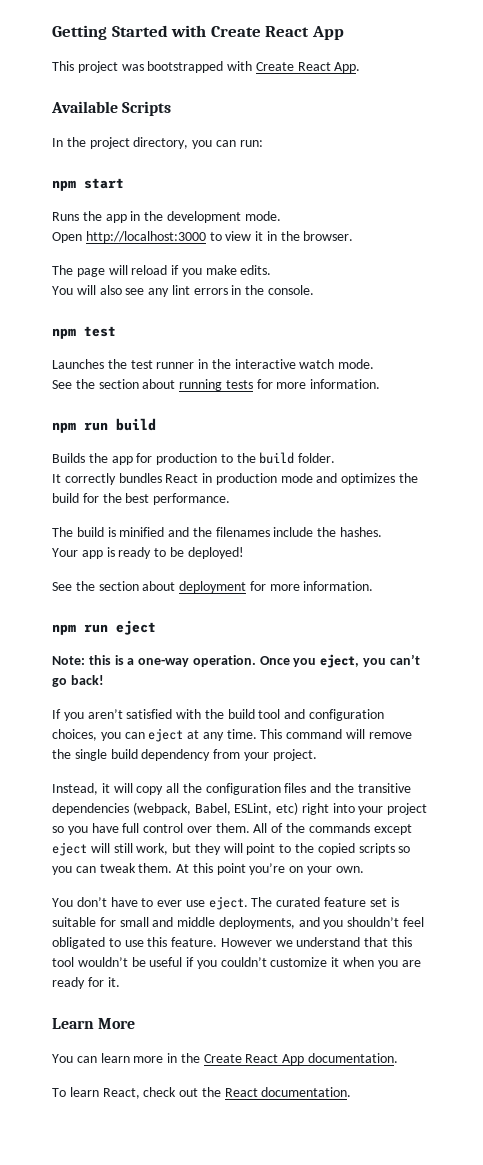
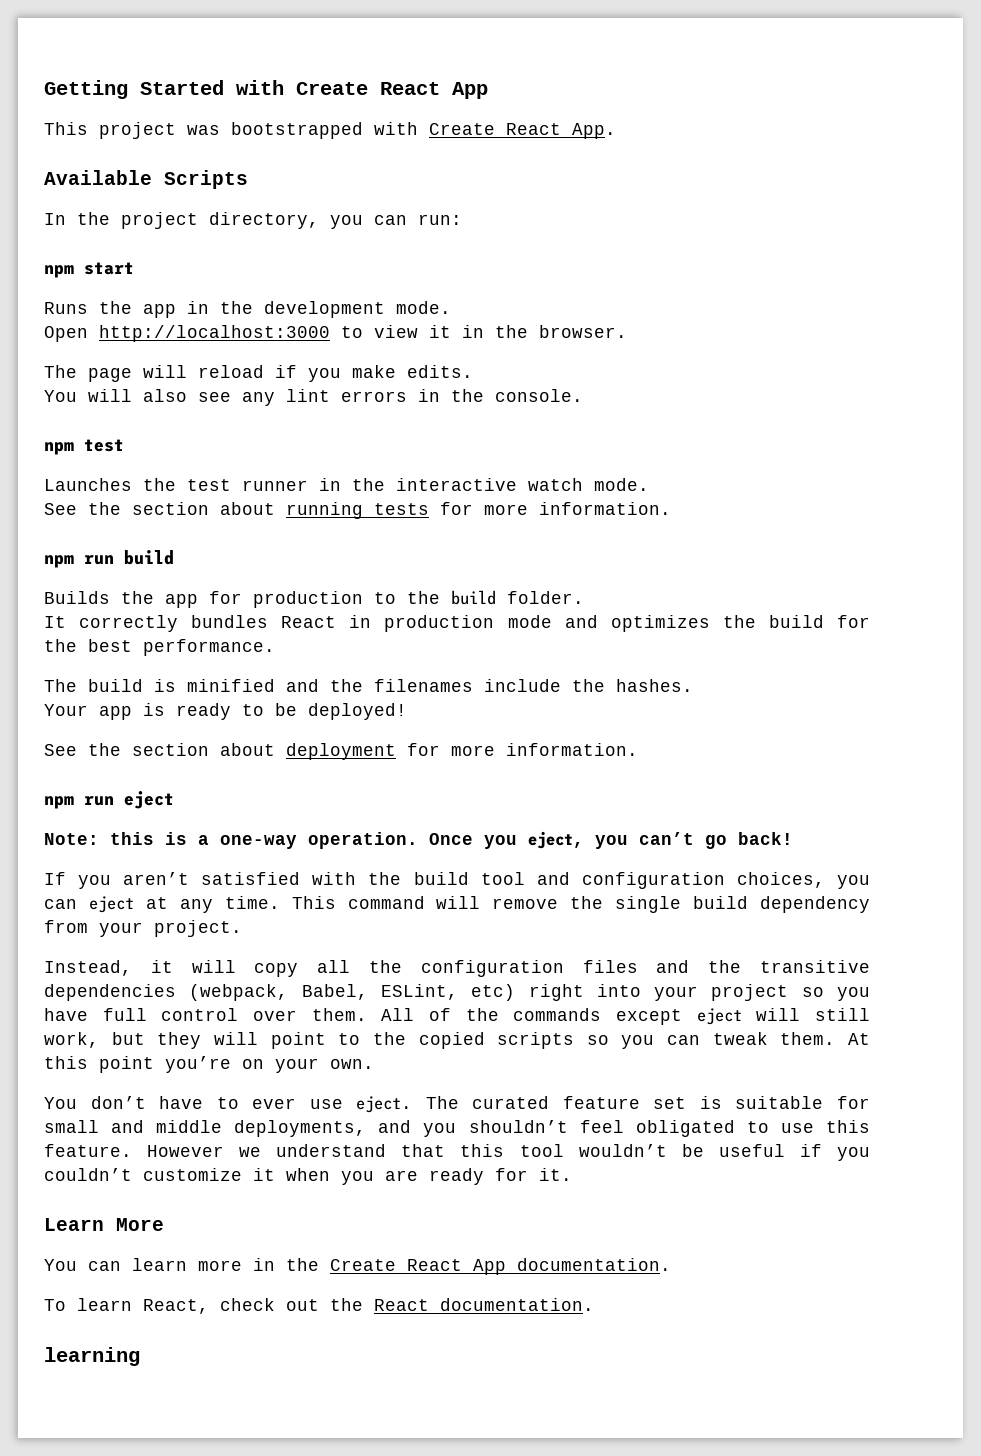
+ learning

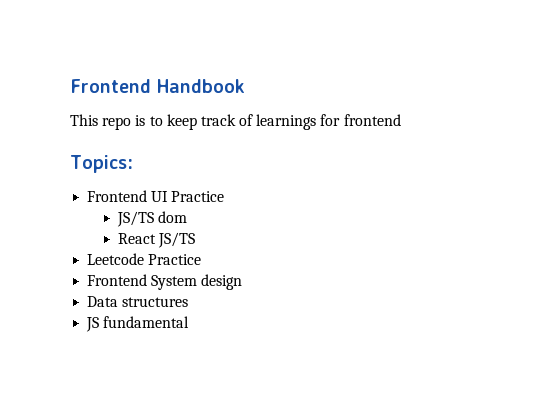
- Getting Started with Create React App
- This project was bootstrapped with Create React App.
- Available Scripts
- In the project directory, you can run:
- npm start
- Runs the app in the development mode.
- Open http://localhost:3000 to view it in the browser.
- The page will reload if you make edits.
- You will also see any lint errors in the console.
- npm test
- Launches the test runner in the interactive watch mode.
- See the section about running tests for more information.
- npm run build
- Builds the app for production to the build folder.
- It correctly bundles React in production mode and optimizes the build for the best performance.
- The build is minified and the filenames include the hashes.
- Your app is ready to be deployed!
- See the section about deployment for more information.
- npm run eject
- Note: this is a one-way operation. Once you eject, you can’t go back!
- If you aren’t satisfied with the build tool and configuration choices, you can eject at any time. This command will remove the single build dependency from your project.
- Instead, it will copy all the configuration files and the transitive dependencies (webpack, Babel, ESLint, etc) right into your project so you have full control over them. All of the commands except eject will still work, but they will point to the copied scripts so you can tweak them. At this point you’re on your own.
- You don’t have to ever use eject. The curated feature set is suitable for small and middle deployments, and you shouldn’t feel obligated to use this feature. However we understand that this tool wouldn’t be useful if you couldn’t customize it when you are ready for it.
- Learn More
- You can learn more in the Create React App documentation.
- To learn React, check out the React documentation.
- learning
+ Frontend Handbook
+ This repo is to keep track of learnings for frontend
+ Topics:
+ Frontend UI Practice
+ JS/TS dom
+ React JS/TS
+ Leetcode Practice
+ Frontend System design
+ Data structures
+ JS fundamental

